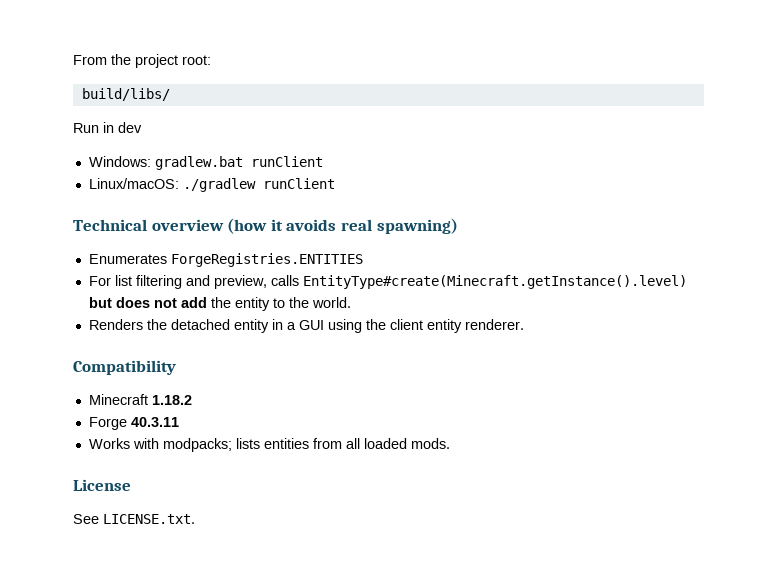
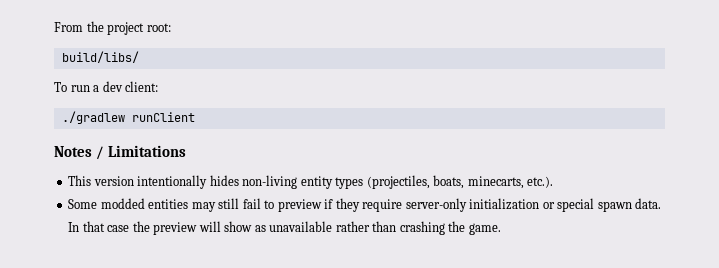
- Run in dev
- Windows: gradlew.bat runClient
- Linux/macOS: ./gradlew runClient
- Technical overview (how it avoids real spawning)
- Enumerates ForgeRegistries.ENTITIES
- For list filtering and preview, calls EntityType#create(Minecraft.getInstance().level) but does not add the entity to the world.
- Renders the detached entity in a GUI using the client entity renderer.
- Compatibility
- Minecraft 1.18.2
- Forge 40.3.11
- Works with modpacks; lists entities from all loaded mods.
- License
- See LICENSE.txt.
+ To run a dev client:
+ ./gradlew runClient
+ Notes / Limitations
+ This version intentionally hides non-living entity types (projectiles, boats, minecarts, etc.).
+ Some modded entities may still fail to preview if they require server-only initialization or special spawn data. In that case the preview will show as unavailable rather than crashing the game.

